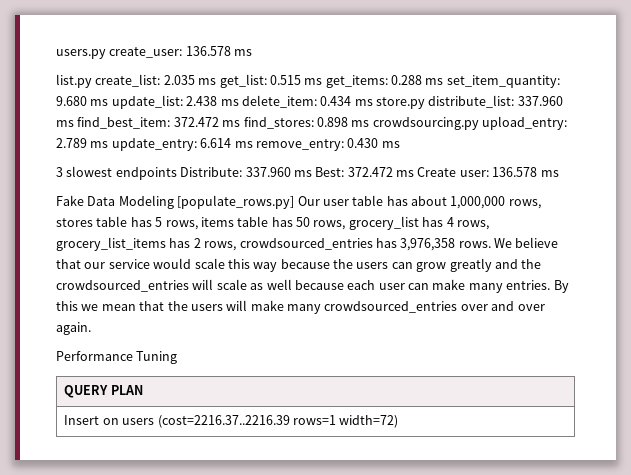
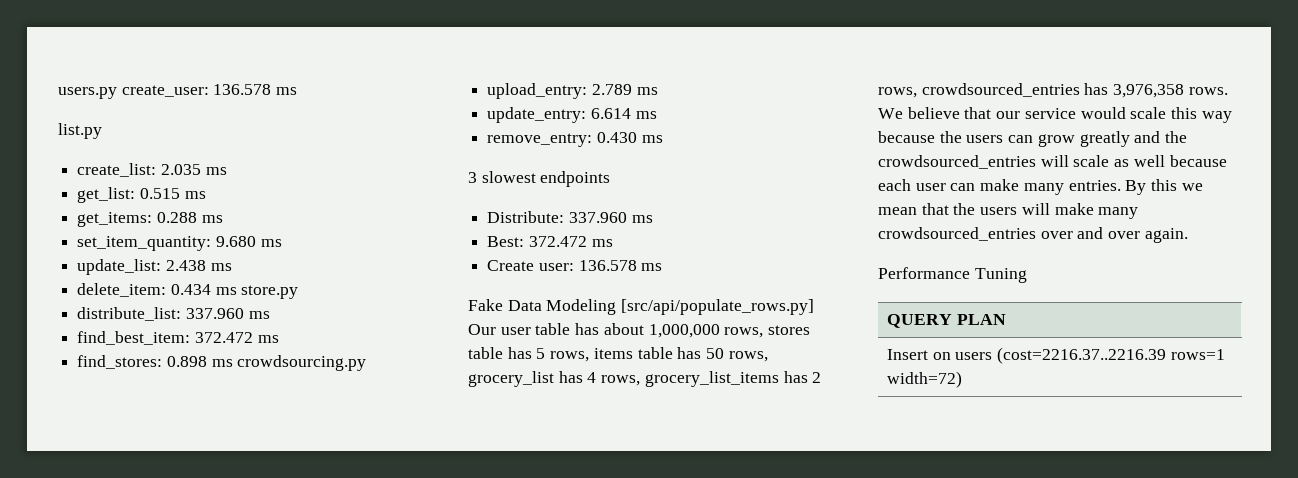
- list.py create_list: 2.035 ms get_list: 0.515 ms get_items: 0.288 ms set_item_quantity: 9.680 ms update_list: 2.438 ms delete_item: 0.434 ms store.py distribute_list: 337.960 ms find_best_item: 372.472 ms find_stores: 0.898 ms crowdsourcing.py upload_entry: 2.789 ms update_entry: 6.614 ms remove_entry: 0.430 ms
+ list.py
+ create_list: 2.035 ms
+ get_list: 0.515 ms
+ get_items: 0.288 ms
+ set_item_quantity: 9.680 ms
+ update_list: 2.438 ms
+ delete_item: 0.434 ms store.py
+ distribute_list: 337.960 ms
+ find_best_item: 372.472 ms
+ find_stores: 0.898 ms crowdsourcing.py
+ upload_entry: 2.789 ms
+ update_entry: 6.614 ms
+ remove_entry: 0.430 ms
- 3 slowest endpoints Distribute: 337.960 ms Best: 372.472 ms Create user: 136.578 ms
+ 3 slowest endpoints
+ Distribute: 337.960 ms
+ Best: 372.472 ms
+ Create user: 136.578 ms
- Fake Data Modeling [populate_rows.py] Our user table has about 1,000,000 rows, stores table has 5 rows, items table has 50 rows, grocery_list has 4 rows, grocery_list_items has 2 rows, crowdsourced_entries has 3,976,358 rows.
+ Fake Data Modeling [src/api/populate_rows.py] Our user table has about 1,000,000 rows, stores table has 5 rows, items table has 50 rows, grocery_list has 4 rows, grocery_list_items has 2 rows, crowdsourced_entries has 3,976,358 rows.

